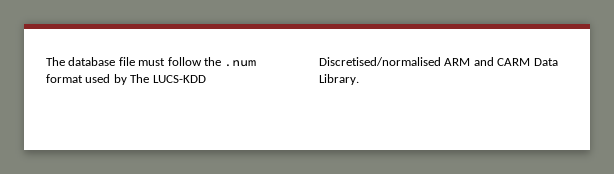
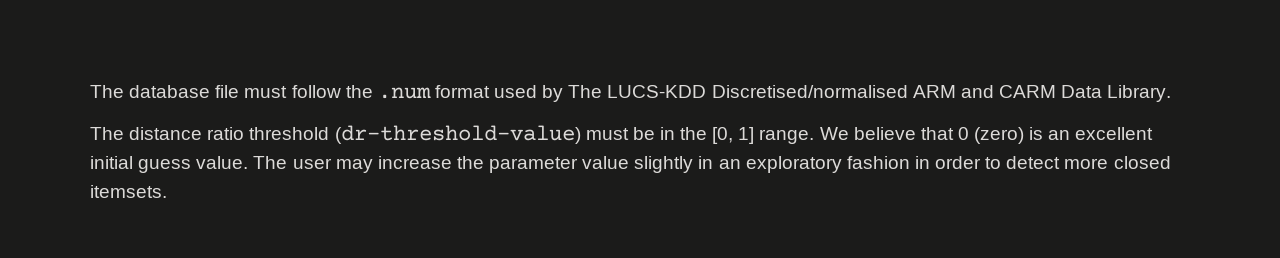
+ The distance ratio threshold (dr-threshold-value) must be in the [0, 1] range. We believe that 0 (zero) is an excellent initial guess value. The user may increase the parameter value slightly in an exploratory fashion in order to detect more closed itemsets.

